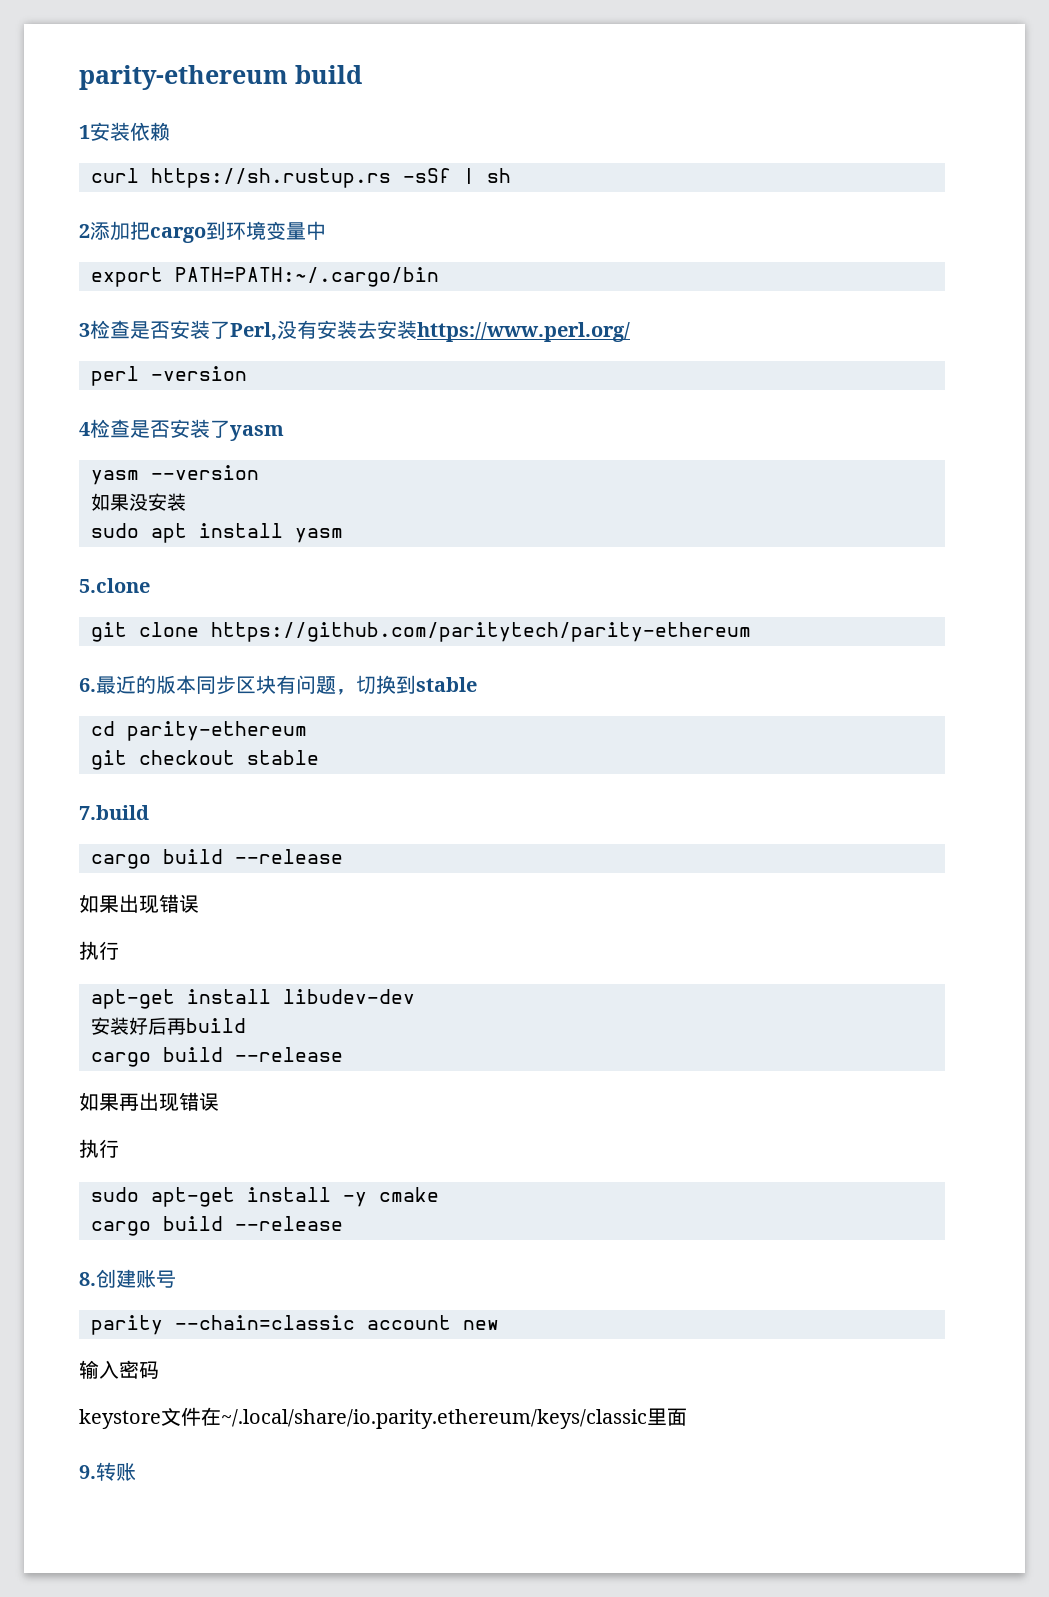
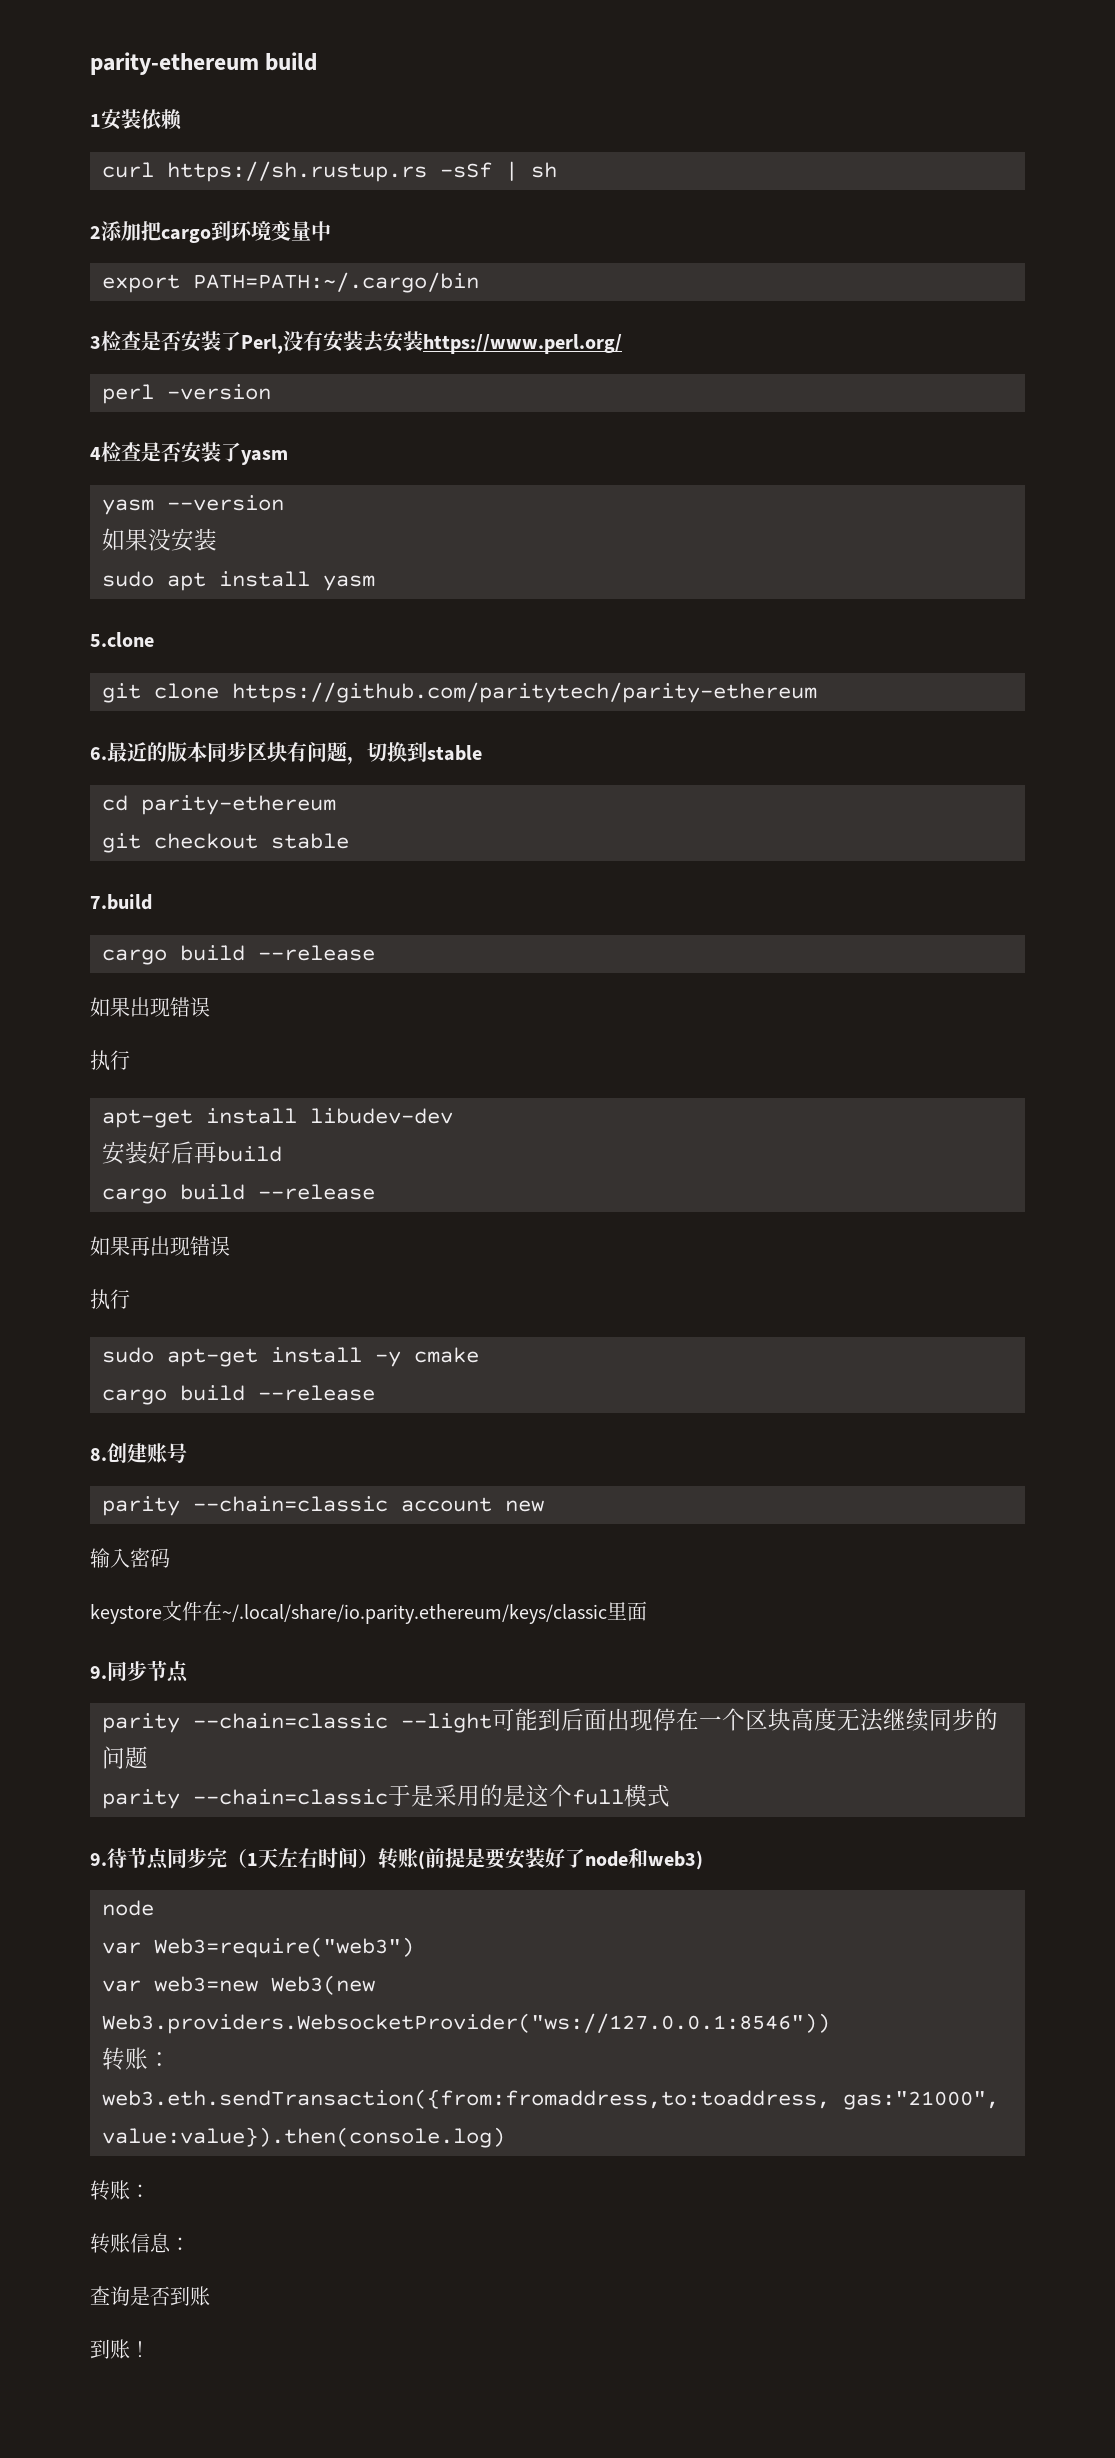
- 9.转账
+ 9.同步节点
+ parity --chain=classic --light可能到后面出现停在一个区块高度无法继续同步的问题
+ parity --chain=classic于是采用的是这个full模式
+ 9.待节点同步完（1天左右时间）转账(前提是要安装好了node和web3)
+ node
+ var Web3=require("web3")
+ var web3=new Web3(new Web3.providers.WebsocketProvider("ws://127.0.0.1:8546"))
+ 转账：
+ web3.eth.sendTransaction({from:fromaddress,to:toaddress, gas:"21000", value:value}).then(console.log)
+ 转账：
+ 转账信息：
+ 查询是否到账
+ 到账！

